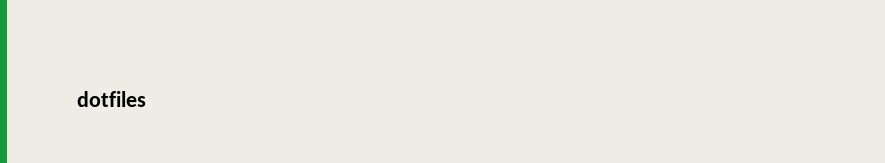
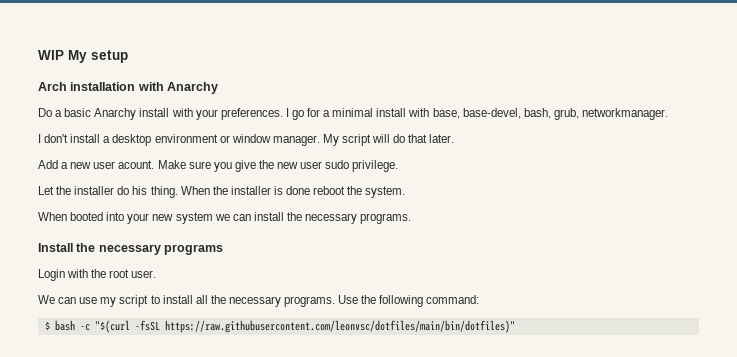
- dotfiles
+ WIP My setup
+ Arch installation with Anarchy
+ Do a basic Anarchy install with your preferences. I go for a minimal install with base, base-devel, bash, grub, networkmanager.
+ I don't install a desktop environment or window manager. My script will do that later.
+ Add a new user acount. Make sure you give the new user sudo privilege.
+ Let the installer do his thing. When the installer is done reboot the system.
+ When booted into your new system we can install the necessary programs.
+ Install the necessary programs
+ Login with the root user.
+ We can use my script to install all the necessary programs. Use the following command:
+ $ bash -c "$(curl -fsSL https://raw.githubusercontent.com/leonvsc/dotfiles/main/bin/dotfiles)"

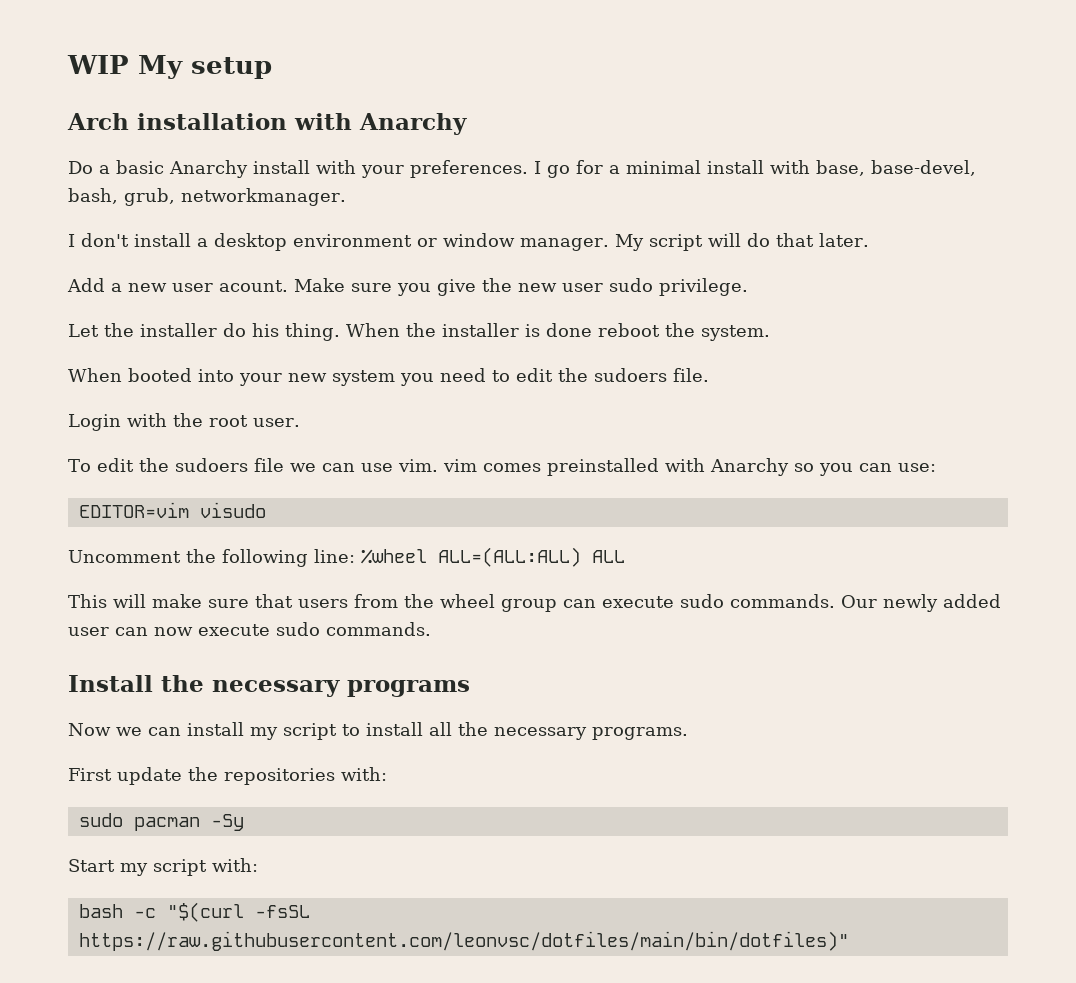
- When booted into your new system we can install the necessary programs.
- Install the necessary programs
+ When booted into your new system you need to edit the sudoers file.
- We can use my script to install all the necessary programs. Use the following command:
- $ bash -c "$(curl -fsSL https://raw.githubusercontent.com/leonvsc/dotfiles/main/bin/dotfiles)"
+ To edit the sudoers file we can use vim. vim comes preinstalled with Anarchy so you can use:
+ EDITOR=vim visudo
+ Uncomment the following line: %wheel ALL=(ALL:ALL) ALL
+ This will make sure that users from the wheel group can execute sudo commands. Our newly added user can now execute sudo commands.
+ Install the necessary programs
+ Now we can install my script to install all the necessary programs.
+ First update the repositories with:
+ sudo pacman -Sy
+ Start my script with:
+ bash -c "$(curl -fsSL https://raw.githubusercontent.com/leonvsc/dotfiles/main/bin/dotfiles)"

